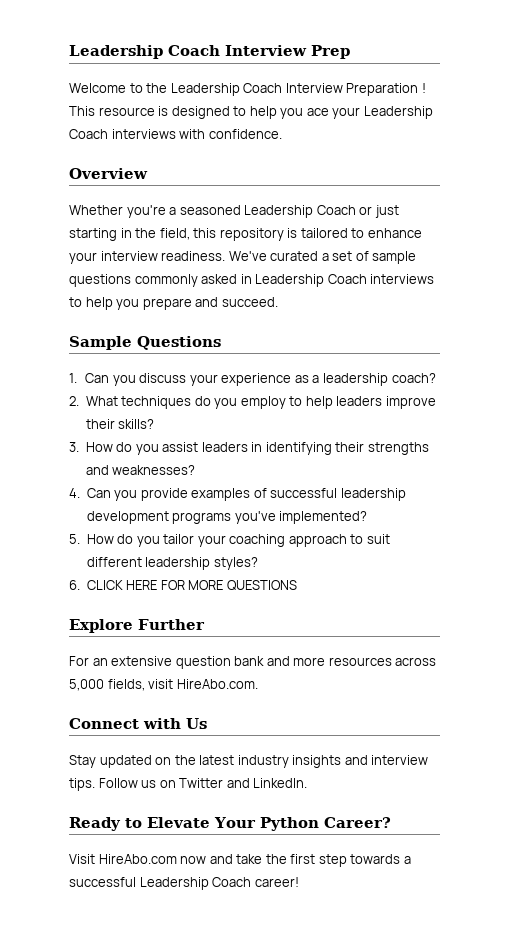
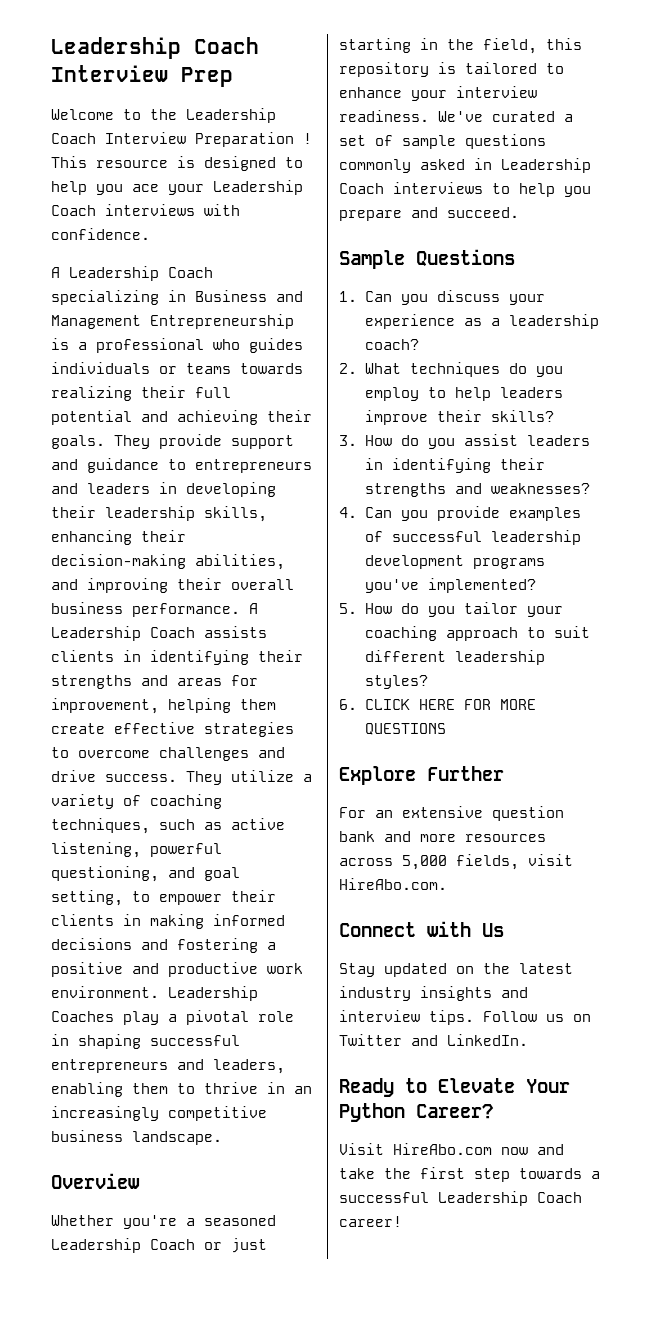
+ A Leadership Coach specializing in Business and Management Entrepreneurship is a professional who guides individuals or teams towards realizing their full potential and achieving their goals. They provide support and guidance to entrepreneurs and leaders in developing their leadership skills, enhancing their decision-making abilities, and improving their overall business performance. A Leadership Coach assists clients in identifying their strengths and areas for improvement, helping them create effective strategies to overcome challenges and drive success. They utilize a variety of coaching techniques, such as active listening, powerful questioning, and goal setting, to empower their clients in making informed decisions and fostering a positive and productive work environment. Leadership Coaches play a pivotal role in shaping successful entrepreneurs and leaders, enabling them to thrive in an increasingly competitive business landscape.

